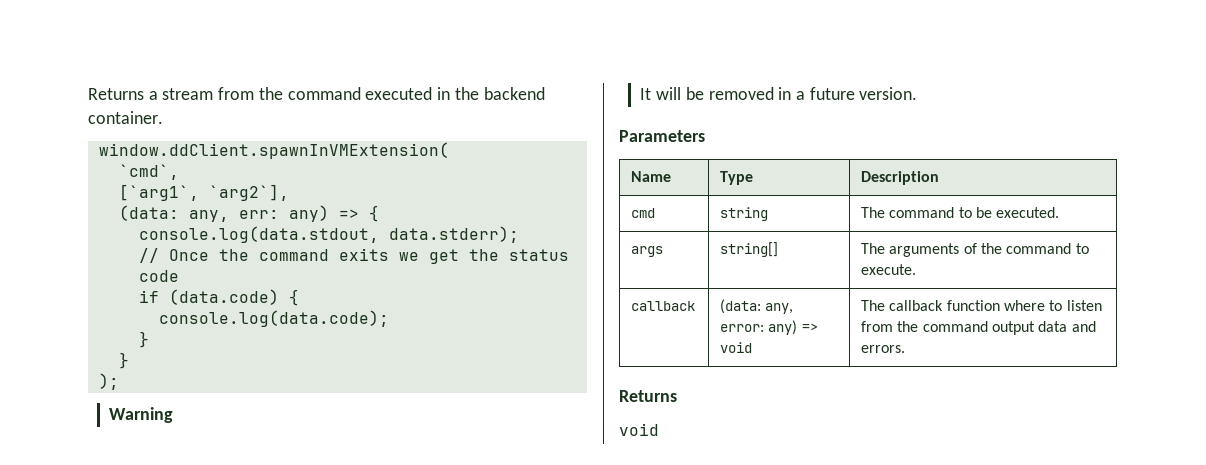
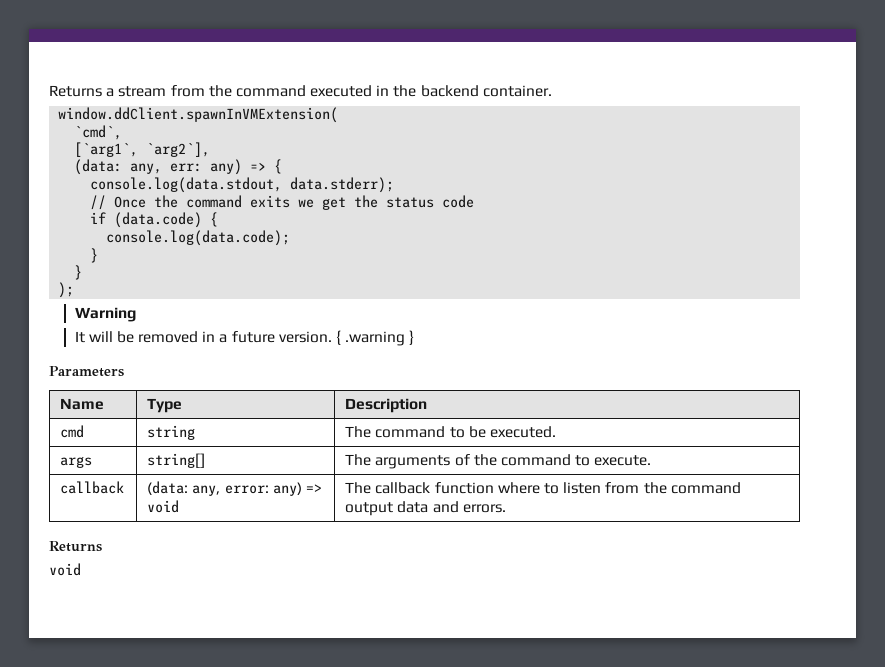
+ { .warning }

